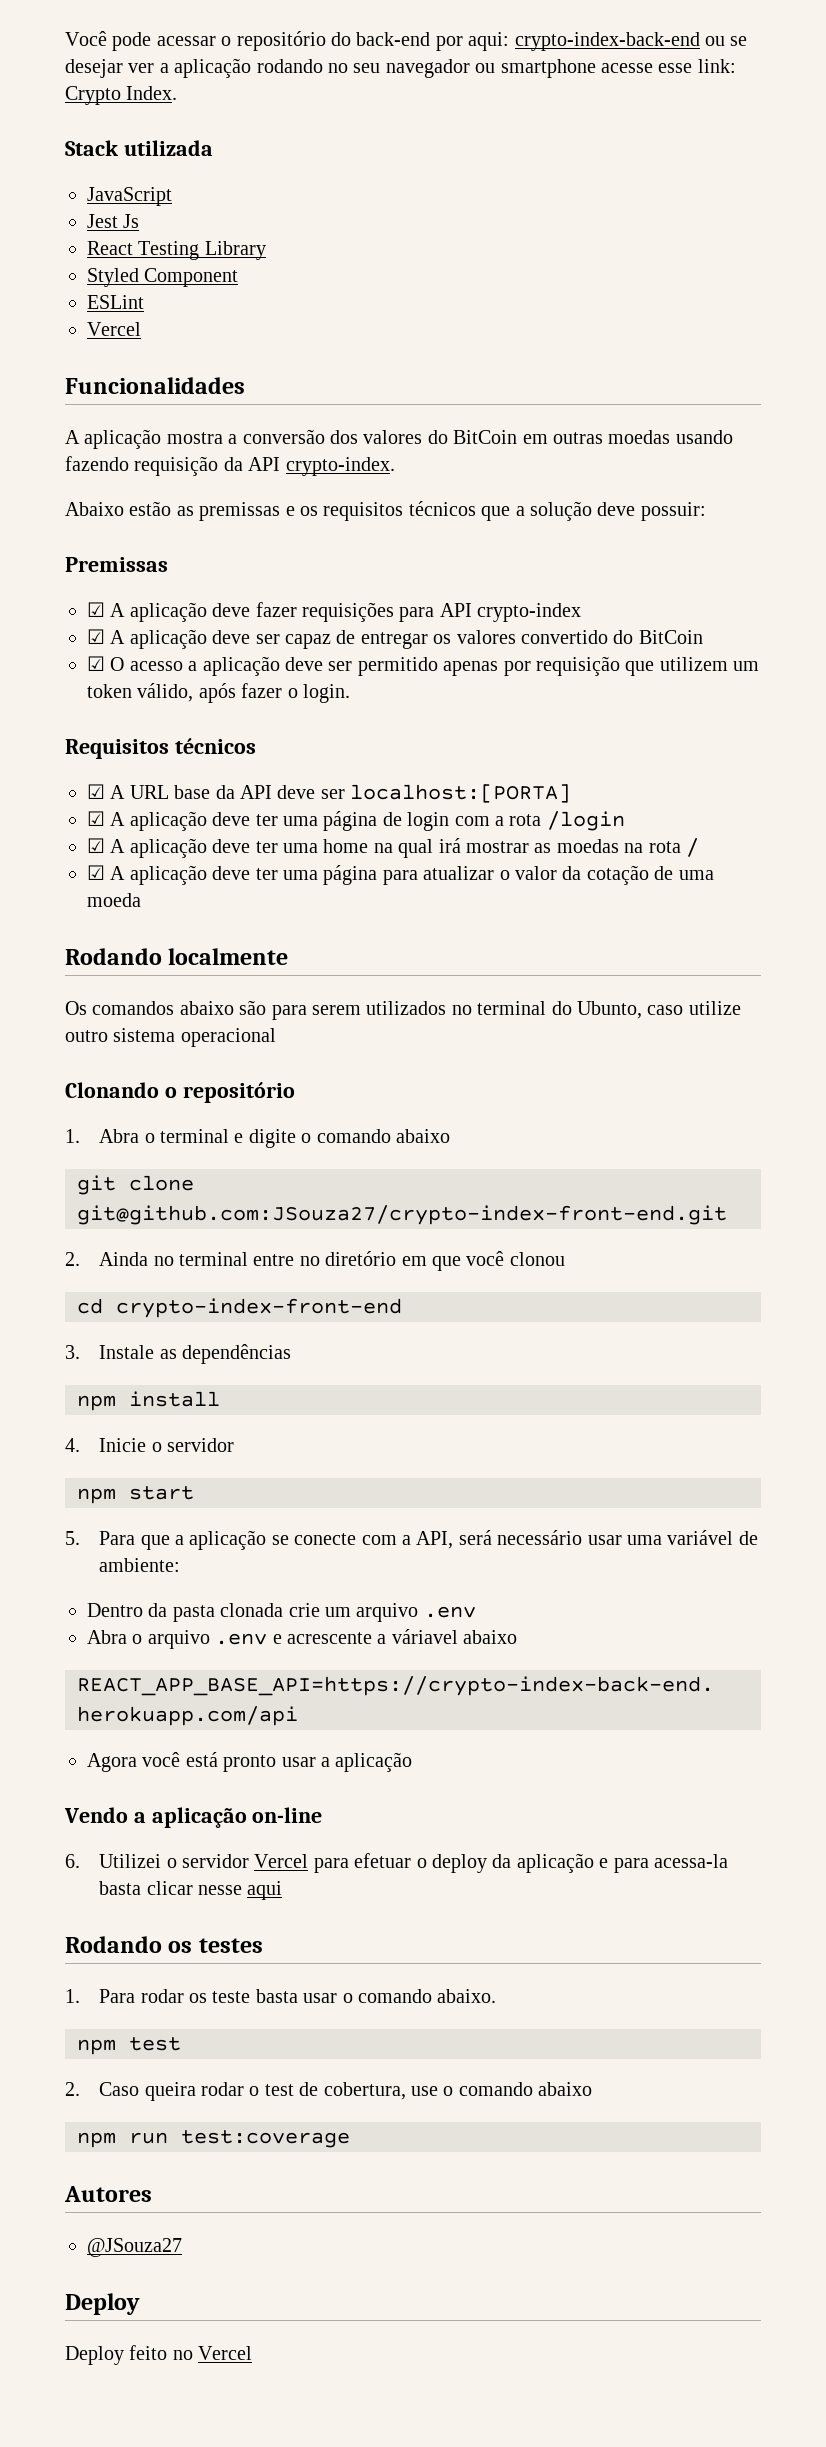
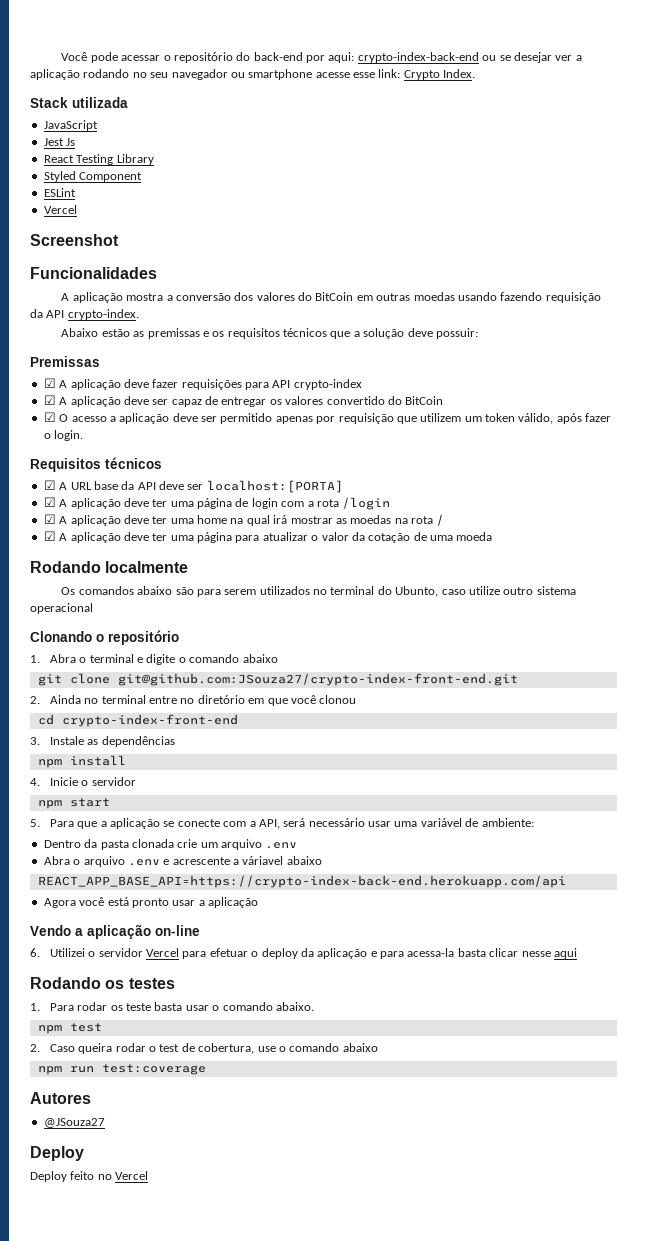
+ Screenshot

